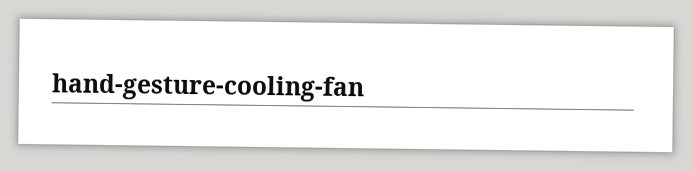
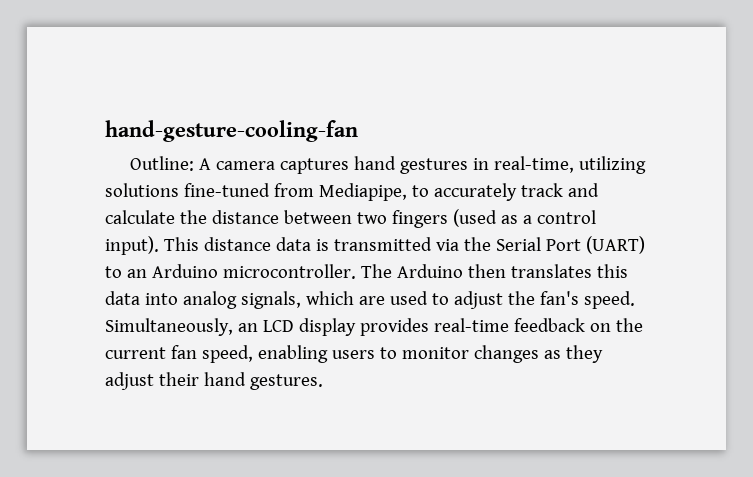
+ Outline: A camera captures hand gestures in real-time, utilizing solutions fine-tuned from Mediapipe, to accurately track and calculate the distance between two fingers (used as a control input). This distance data is transmitted via the Serial Port (UART) to an Arduino microcontroller. The Arduino then translates this data into analog signals, which are used to adjust the fan's speed. Simultaneously, an LCD display provides real-time feedback on the current fan speed, enabling users to monitor changes as they adjust their hand gestures.

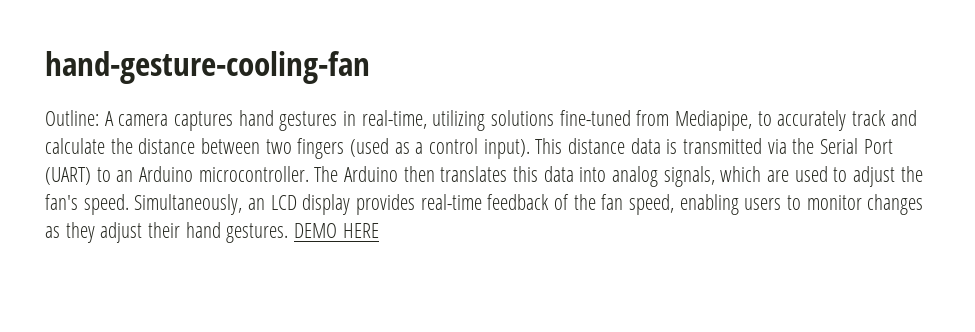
- Simultaneously, an LCD display provides real-time feedback on the current fan speed, enabling users to monitor changes as they adjust their hand gestures.
+ Simultaneously, an LCD display provides real-time feedback of the fan speed, enabling users to monitor changes as they adjust their hand gestures.
+ DEMO HERE

